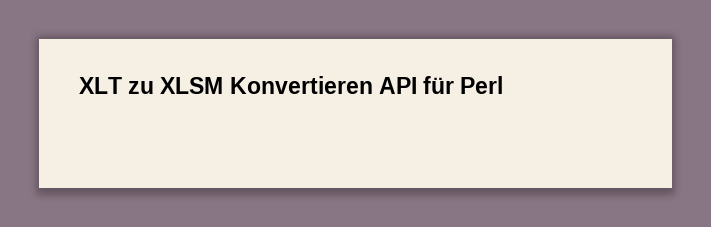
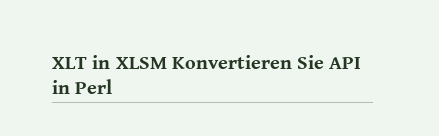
- XLT zu XLSM Konvertieren API für Perl
+ XLT in XLSM Konvertieren Sie API in Perl

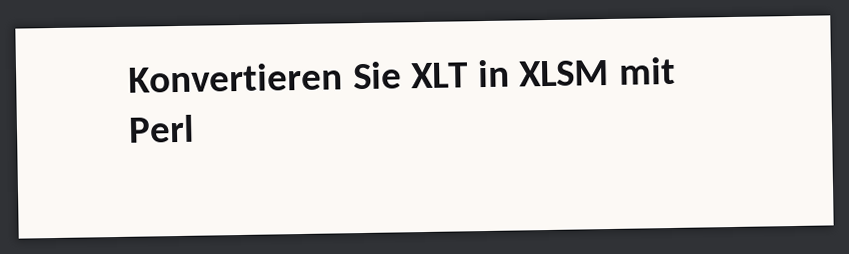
- XLT in XLSM Konvertieren Sie API in Perl
+ Konvertieren Sie XLT in XLSM mit Perl

